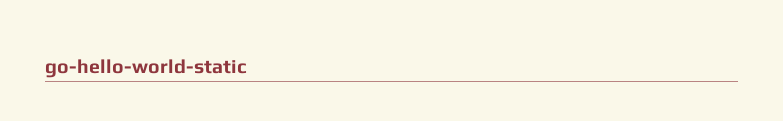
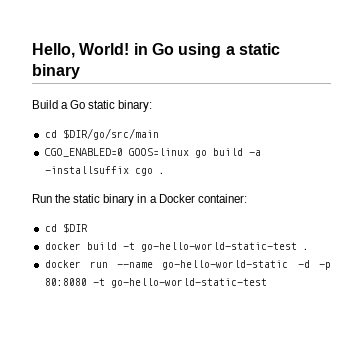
- go-hello-world-static
+ Hello, World! in Go using a static binary
+ Build a Go static binary:
+ cd $DIR/go/src/main
+ CGO_ENABLED=0 GOOS=linux go build -a -installsuffix cgo .
+ Run the static binary in a Docker container:
+ cd $DIR
+ docker build -t go-hello-world-static-test .
+ docker run --name go-hello-world-static -d -p 80:8080 -t go-hello-world-static-test

